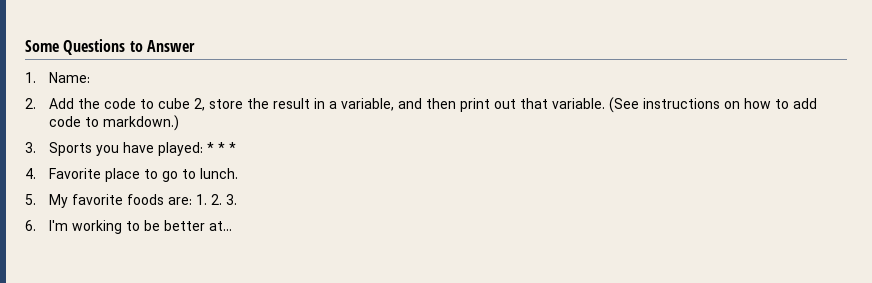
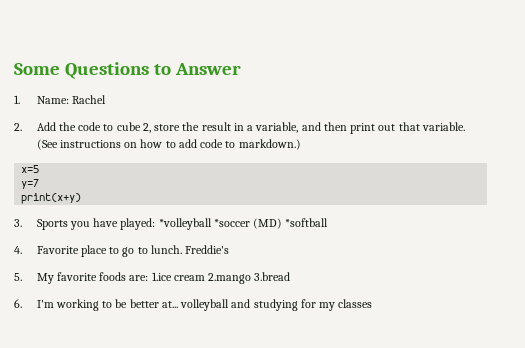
- 1. Name:
+ 1. Name: Rachel
+ x=5
+ y=7
+ print(x+y)
- 3. Sports you have played: * * *
+ 3. Sports you have played: *volleyball *soccer (MD) *softball
+ Freddie's
- 5. My favorite foods are: 1. 2. 3.
+ 5. My favorite foods are: 1.ice cream 2.mango 3.bread
- 6. I'm working to be better at...
+ 6. I'm working to be better at... volleyball and studying for my classes

